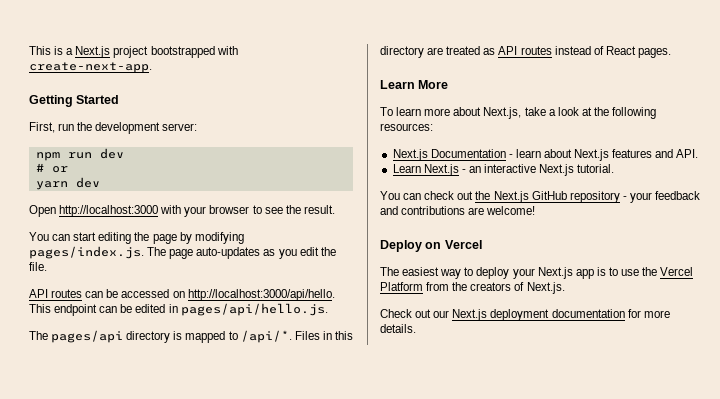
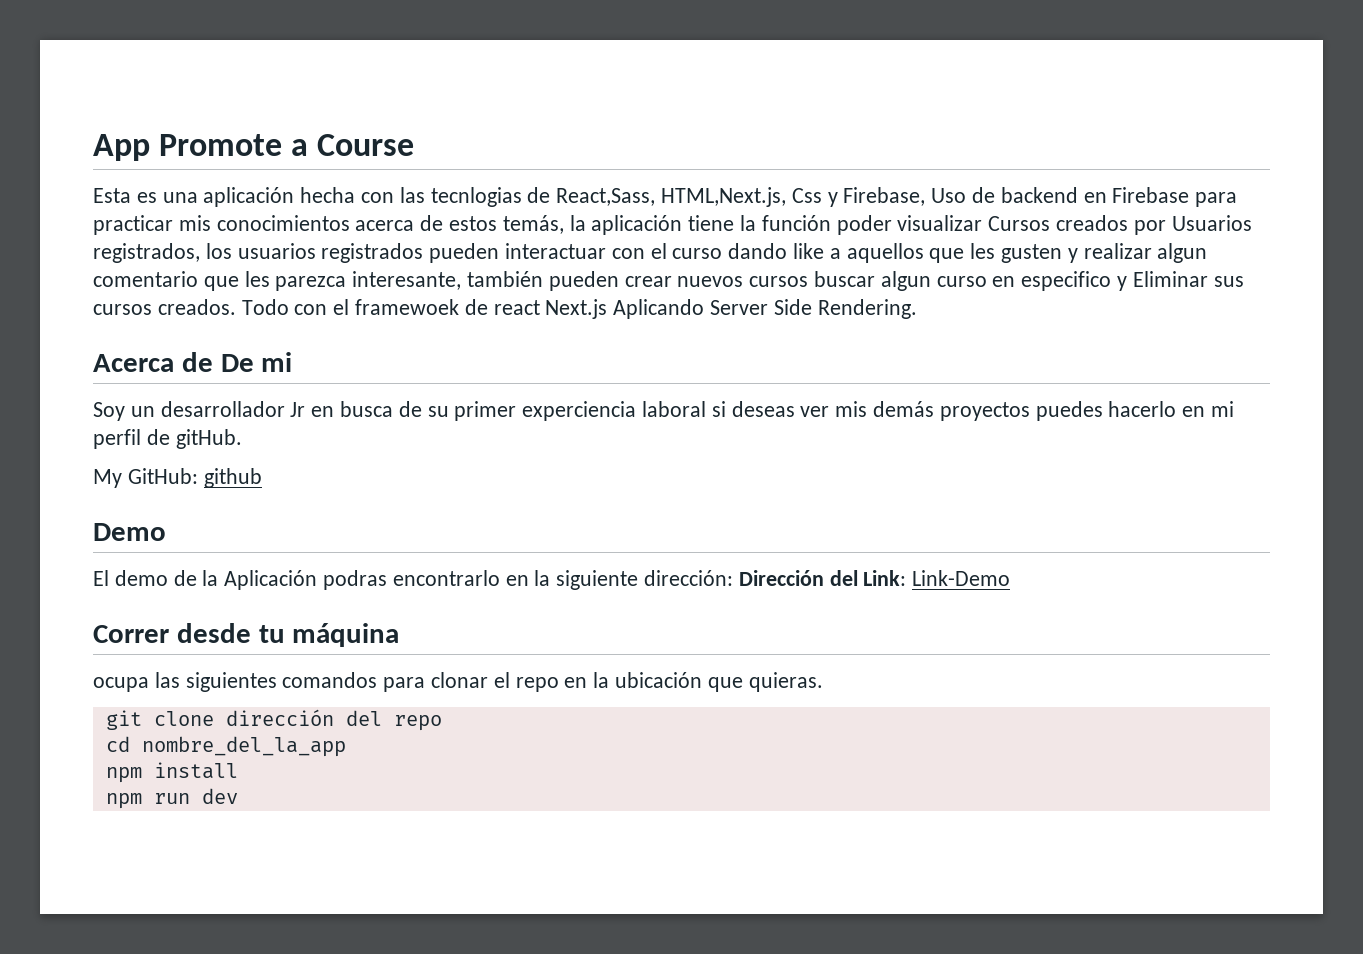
- This is a Next.js project bootstrapped with create-next-app.
- Getting Started
- First, run the development server:
+ App Promote a Course
+ Esta es una aplicación hecha con las tecnlogias de React,Sass, HTML,Next.js, Css y Firebase, Uso de backend en Firebase para practicar mis conocimientos acerca de estos temás, la aplicación tiene la función poder visualizar Cursos creados por Usuarios registrados, los usuarios registrados pueden interactuar con el curso dando like a aquellos que les gusten y realizar algun comentario que les parezca interesante, también pueden crear nuevos cursos buscar algun curso en especifico y Eliminar sus cursos creados. Todo con el framewoek de react Next.js Aplicando Server Side Rendering.
+ Acerca de De mi
+ Soy un desarrollador Jr en busca de su primer experciencia laboral si deseas ver mis demás proyectos puedes hacerlo en mi perfil de gitHub.
+ My GitHub: github
+ Demo
+ El demo de la Aplicación podras encontrarlo en la siguiente dirección: Dirección del Link: Link-Demo
+ Correr desde tu máquina
+ ocupa las siguientes comandos para clonar el repo en la ubicación que quieras.
+ git clone dirección del repo
+ cd nombre_del_la_app
+ npm install
  npm run dev
- # or
- yarn dev
- Open http://localhost:3000 with your browser to see the result.
- You can start editing the page by modifying pages/index.js. The page auto-updates as you edit the file.
- API routes can be accessed on http://localhost:3000/api/hello. This endpoint can be edited in pages/api/hello.js.
- The pages/api directory is mapped to /api/*. Files in this directory are treated as API routes instead of React pages.
- Learn More
- To learn more about Next.js, take a look at the following resources:
- Next.js Documentation - learn about Next.js features and API.
- Learn Next.js - an interactive Next.js tutorial.
- You can check out the Next.js GitHub repository - your feedback and contributions are welcome!
- Deploy on Vercel
- The easiest way to deploy your Next.js app is to use the Vercel Platform from the creators of Next.js.
- Check out our Next.js deployment documentation for more details.

